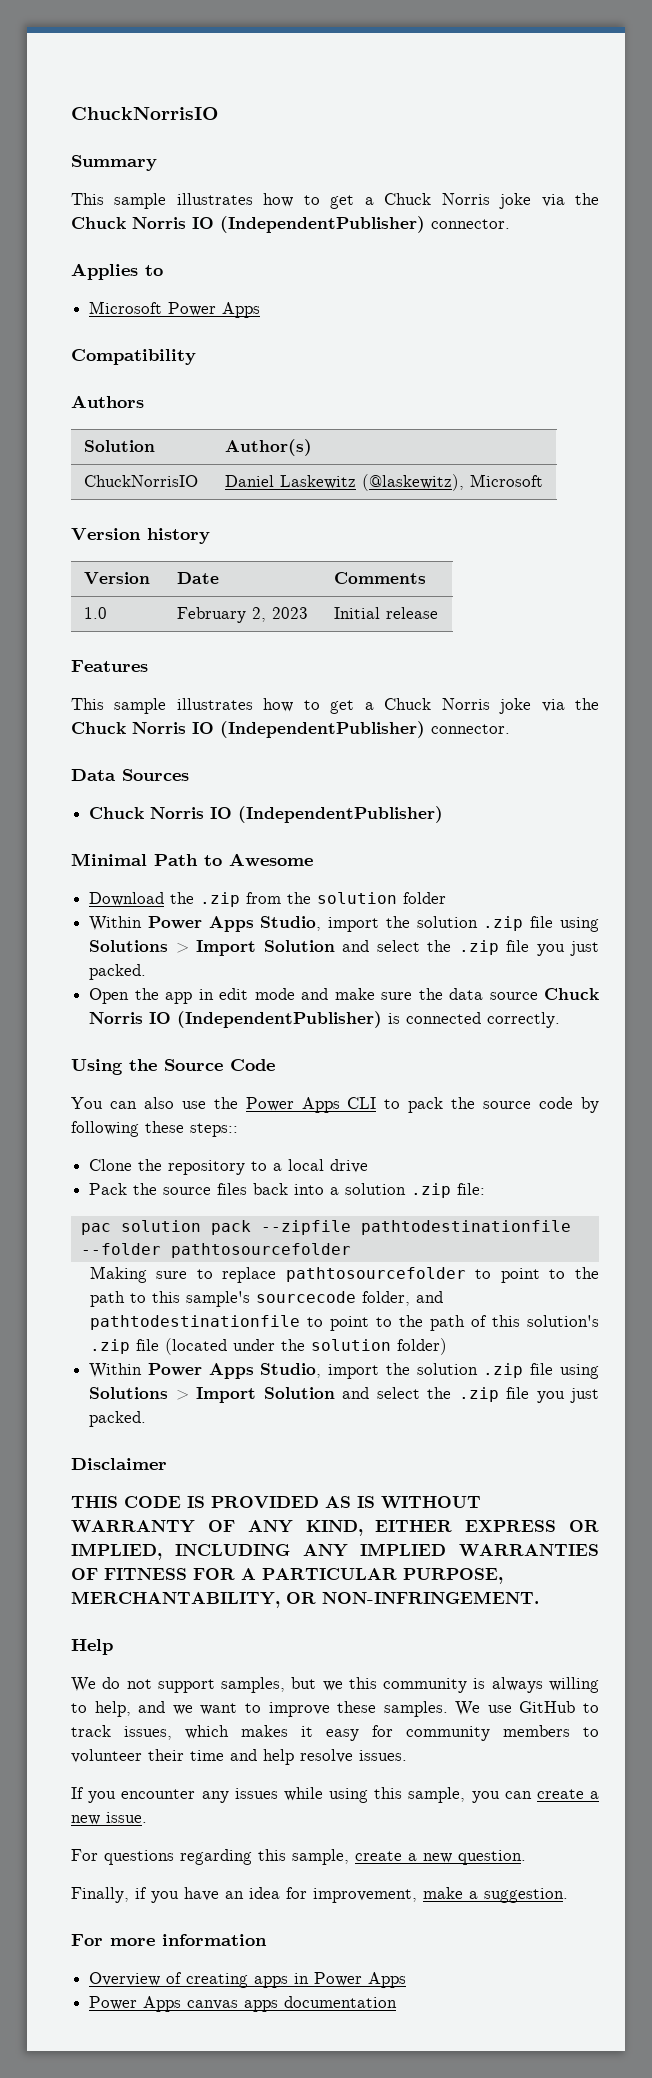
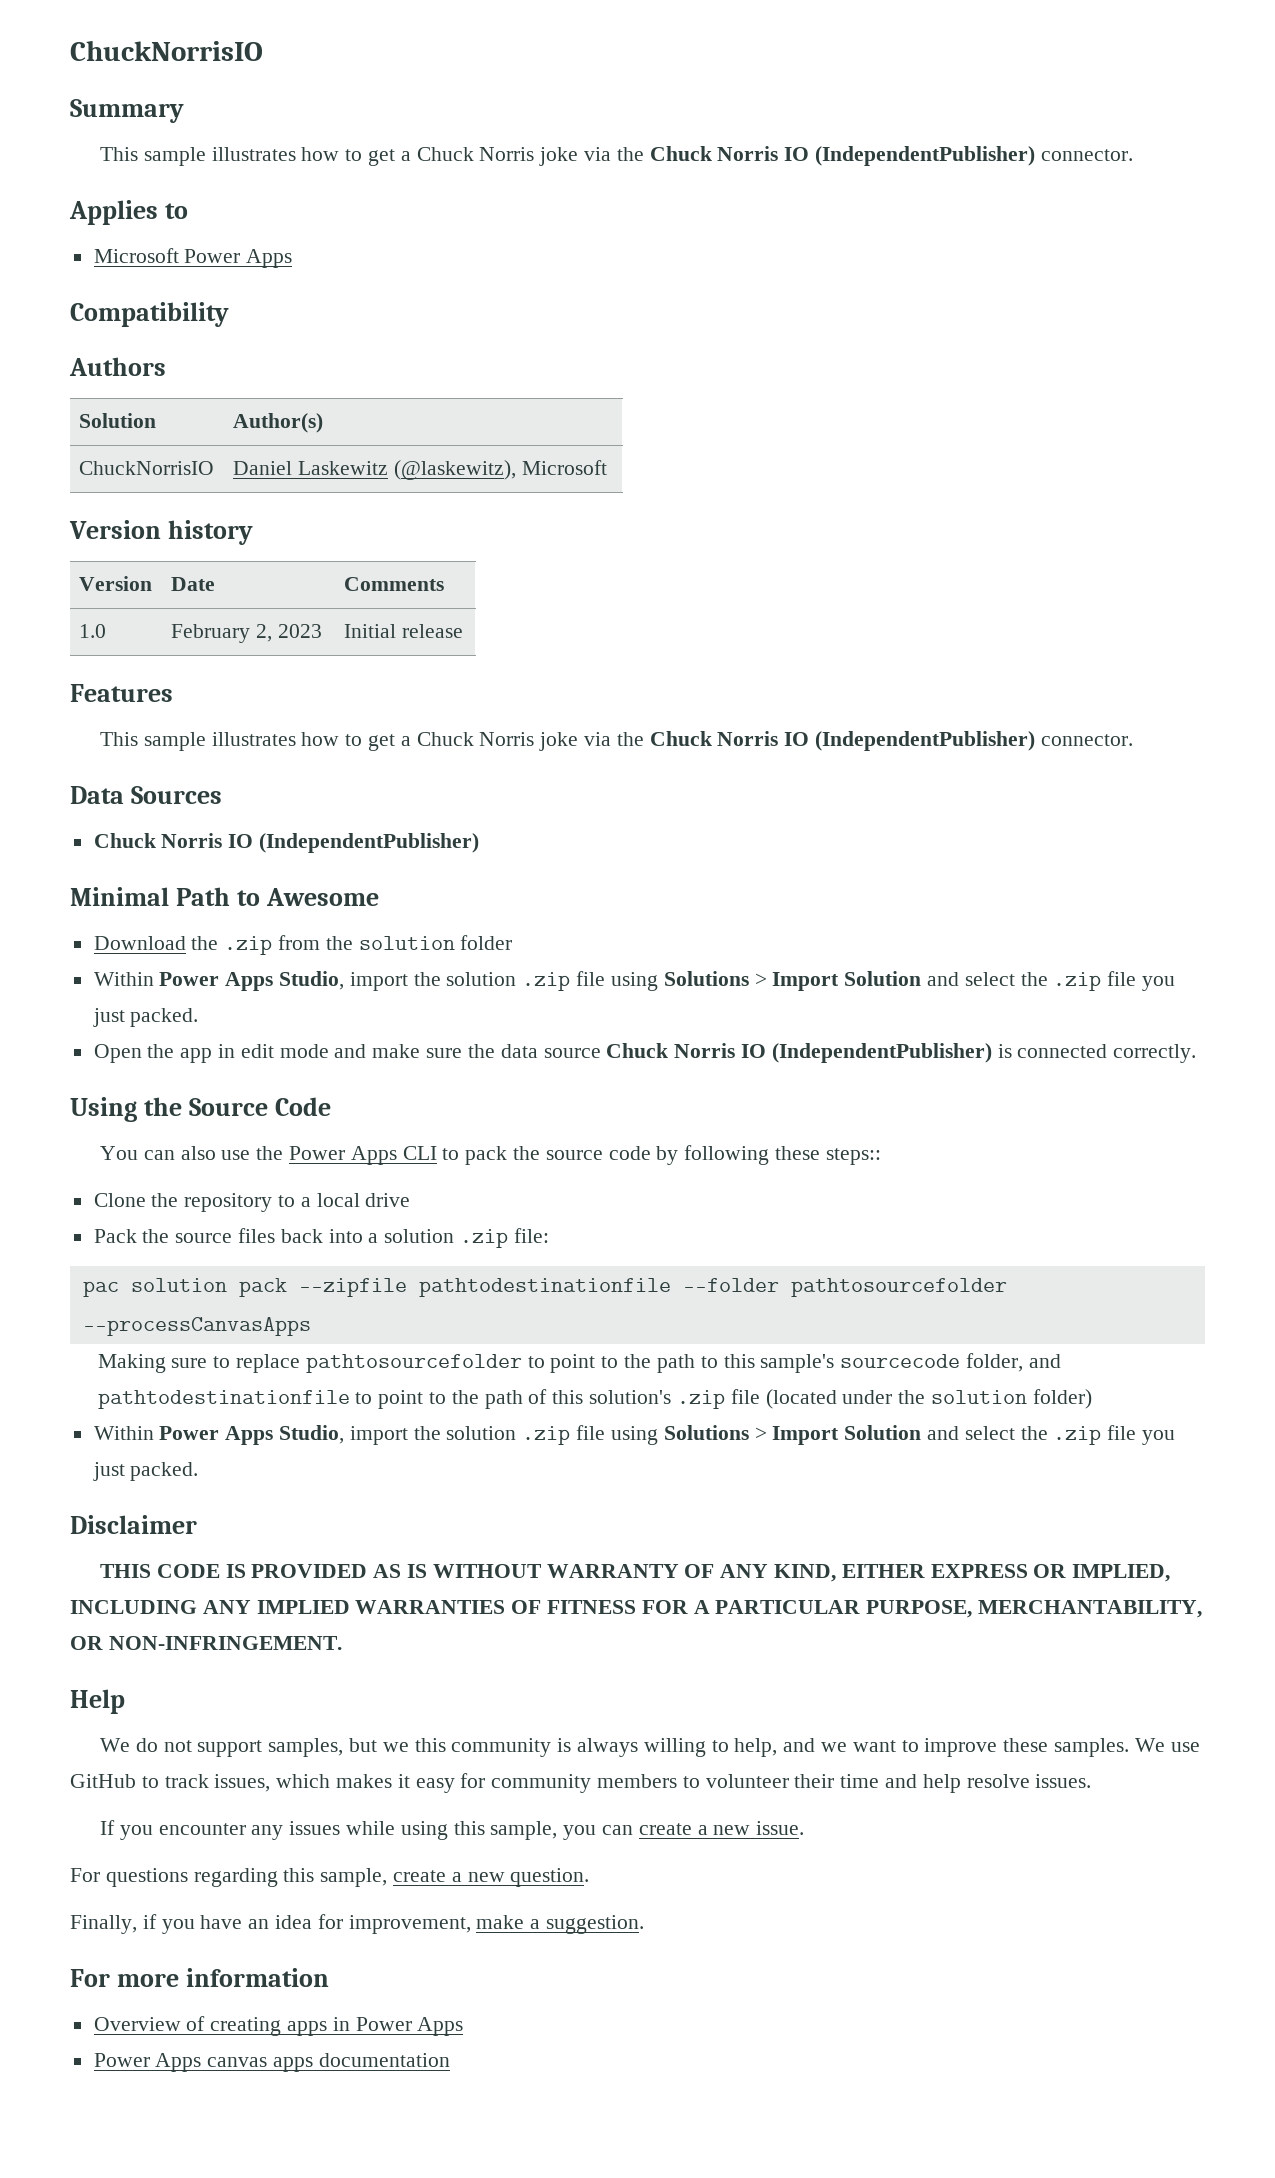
- pac solution pack --zipfile pathtodestinationfile --folder pathtosourcefolder
+ pac solution pack --zipfile pathtodestinationfile --folder pathtosourcefolder --processCanvasApps

